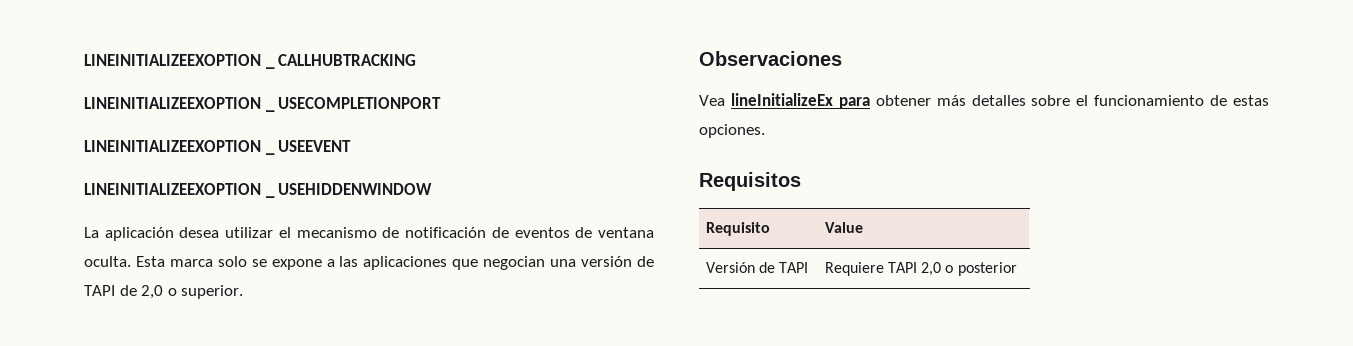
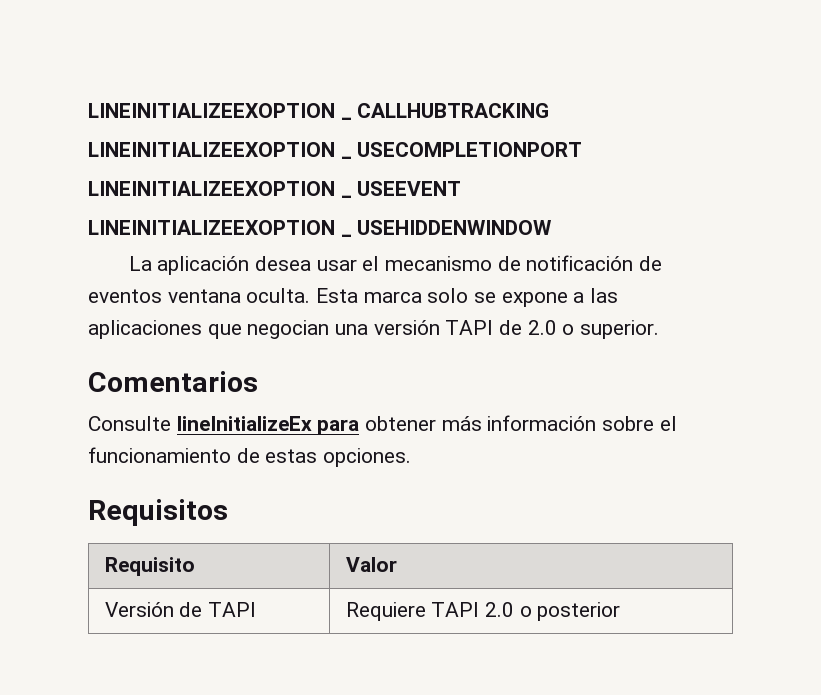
- La aplicación desea utilizar el mecanismo de notificación de eventos de ventana oculta.
+ La aplicación desea usar el mecanismo de notificación de eventos ventana oculta.
- Esta marca solo se expone a las aplicaciones que negocian una versión de TAPI de 2,0 o superior.
+ Esta marca solo se expone a las aplicaciones que negocian una versión TAPI de 2.0 o superior.
- Observaciones
- Vea lineInitializeEx para obtener más detalles sobre el funcionamiento de estas opciones.
+ Comentarios
+ Consulte lineInitializeEx para obtener más información sobre el funcionamiento de estas opciones.
- Requisito | Value
+ Requisito | Valor
- Versión de TAPI | Requiere TAPI 2,0 o posterior
+ Versión de TAPI | Requiere TAPI 2.0 o posterior

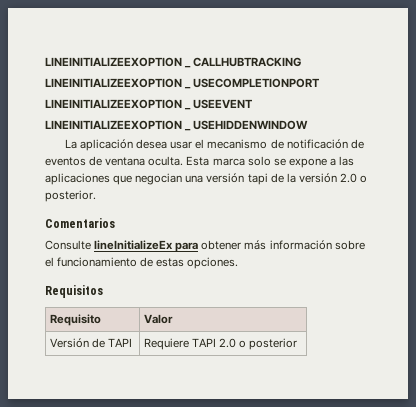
- La aplicación desea usar el mecanismo de notificación de eventos ventana oculta.
+ La aplicación desea usar el mecanismo de notificación de eventos de ventana oculta.
- Esta marca solo se expone a las aplicaciones que negocian una versión TAPI de 2.0 o superior.
+ Esta marca solo se expone a las aplicaciones que negocian una versión tapi de la versión 2.0 o posterior.

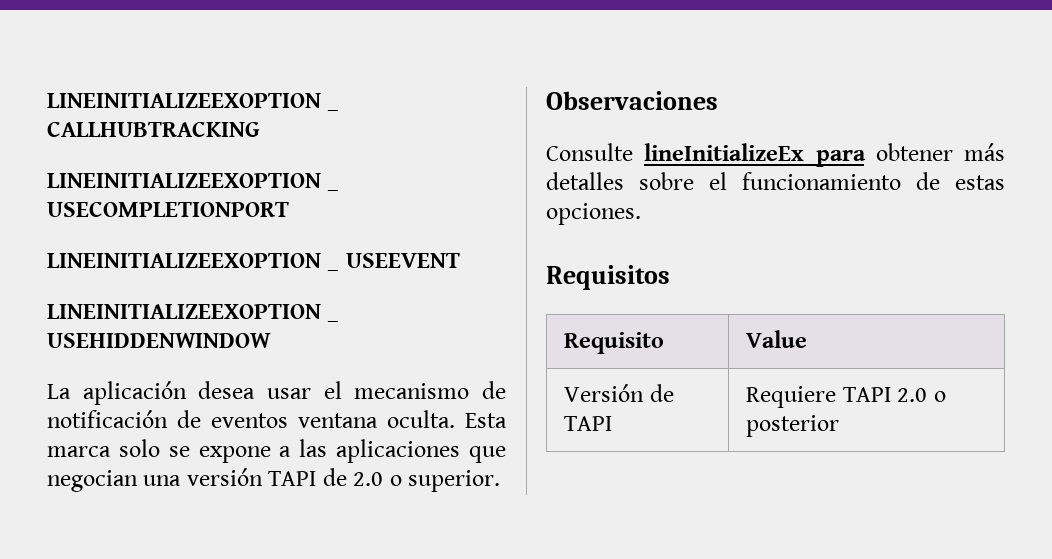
- La aplicación desea usar el mecanismo de notificación de eventos de ventana oculta.
+ La aplicación desea usar el mecanismo de notificación de eventos ventana oculta.
- Esta marca solo se expone a las aplicaciones que negocian una versión tapi de la versión 2.0 o posterior.
- Comentarios
+ Esta marca solo se expone a las aplicaciones que negocian una versión TAPI de 2.0 o superior.
+ Observaciones
- Consulte lineInitializeEx para obtener más información sobre el funcionamiento de estas opciones.
+ Consulte lineInitializeEx para obtener más detalles sobre el funcionamiento de estas opciones.
- Requisito | Valor
+ Requisito | Value

